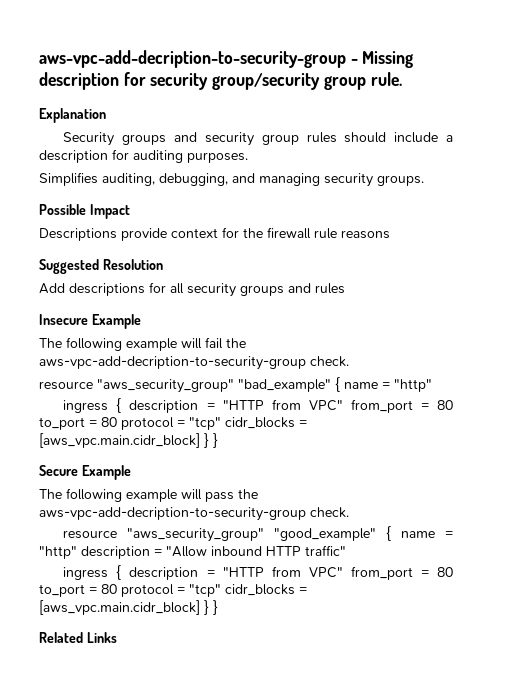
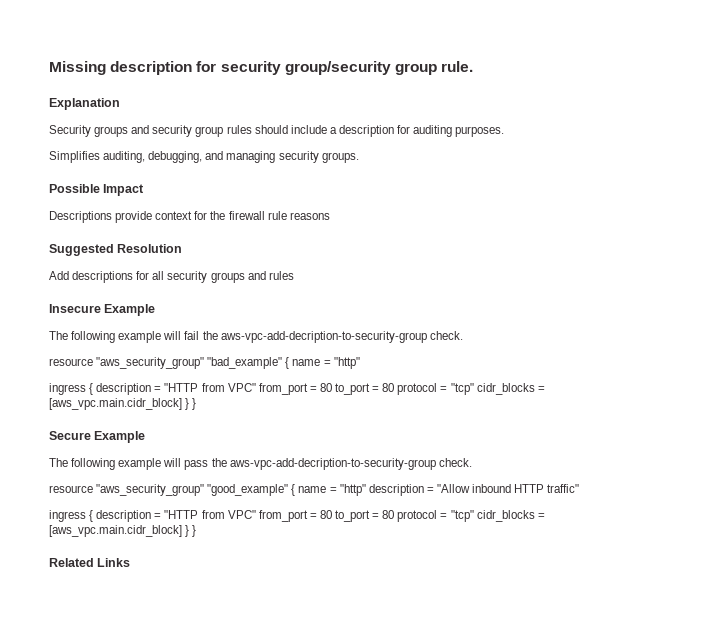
- aws-vpc-add-decription-to-security-group - Missing description for security group/security group rule.
+ Missing description for security group/security group rule.

